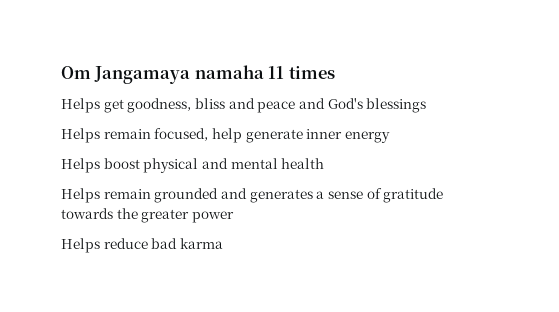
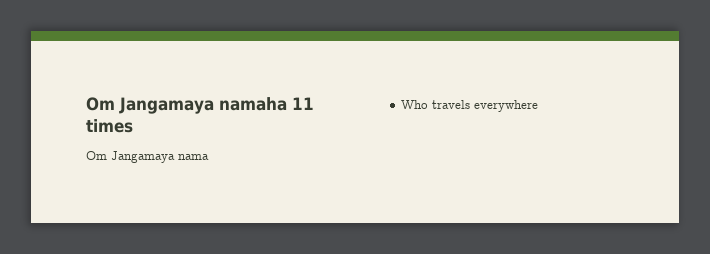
- Helps get goodness, bliss and peace and God's blessings
- Helps remain focused, help generate inner energy
- Helps boost physical and mental health
- Helps remain grounded and generates a sense of gratitude towards the greater power
- Helps reduce bad karma
+ Om Jangamaya nama
+ Who travels everywhere

